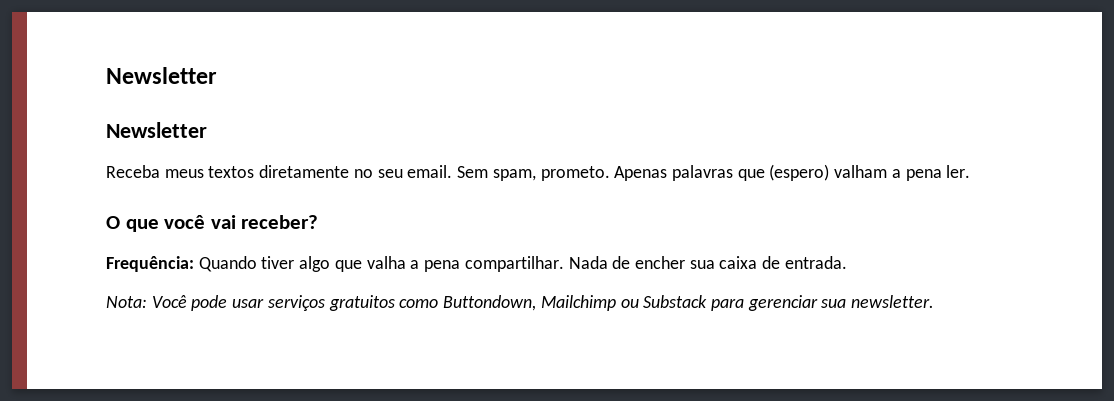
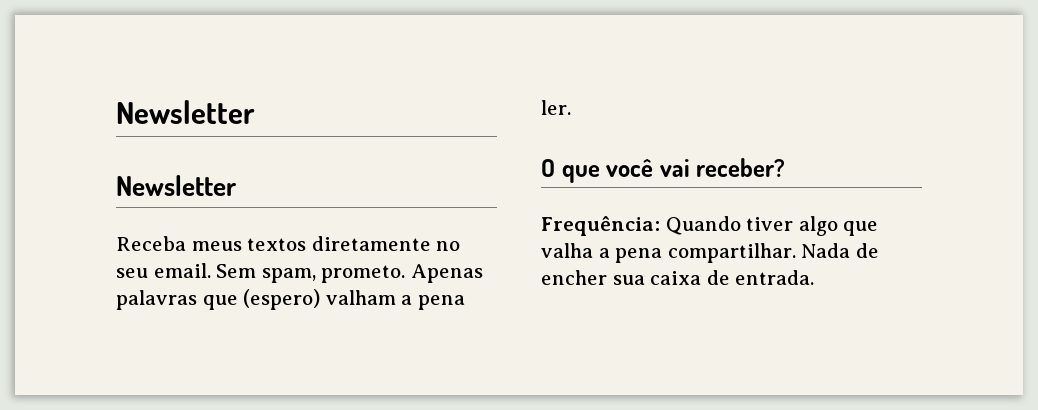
- Nota: Você pode usar serviços gratuitos como Buttondown, Mailchimp ou Substack para gerenciar sua newsletter.

